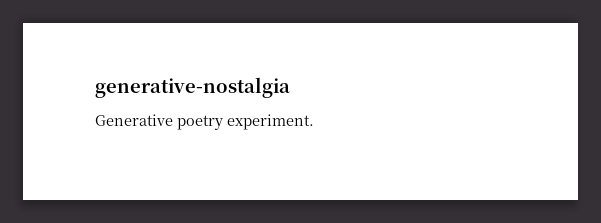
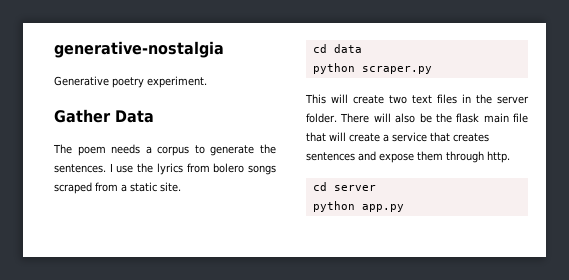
+ Gather Data
+ The poem needs a corpus to generate the sentences. I use the lyrics from bolero songs scraped from a static site.
+ cd data
+ python scraper.py
+ This will create two text files in the server folder. There will also be the flask main file that will create a service that creates sentences and expose them through http.
+ cd server
+ python app.py

